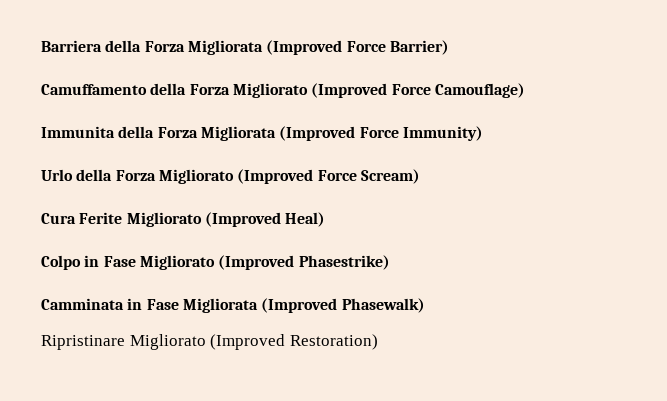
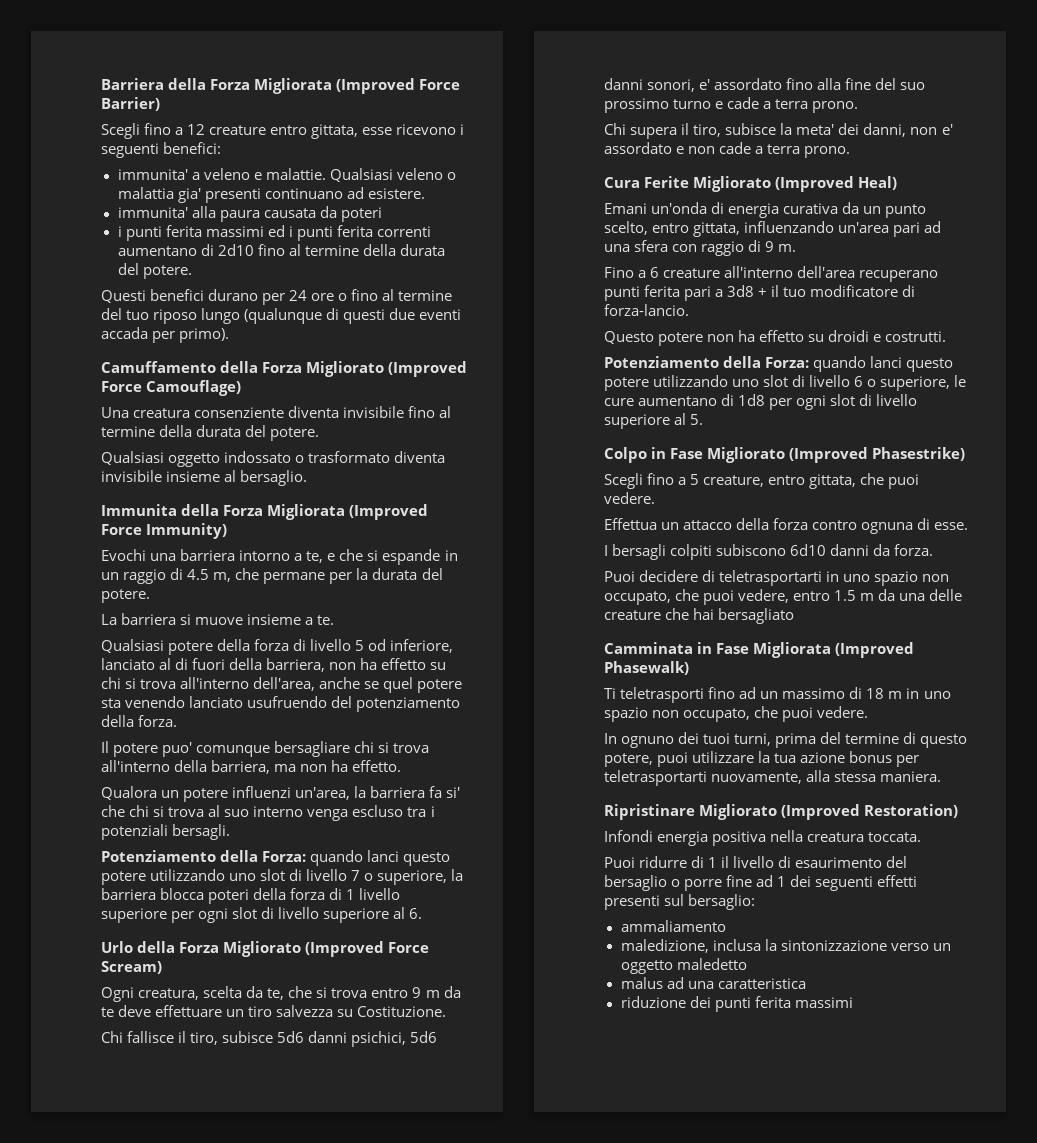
+ Scegli fino a 12 creature entro gittata, esse ricevono i seguenti benefici:
+ immunita' a veleno e malattie. Qualsiasi veleno o malattia gia' presenti continuano ad esistere.
+ immunita' alla paura causata da poteri
+ i punti ferita massimi ed i punti ferita correnti aumentano di 2d10 fino al termine della durata del potere.
+ Questi benefici durano per 24 ore o fino al termine del tuo riposo lungo (qualunque di questi due eventi accada per primo).
+ Una creatura consenziente diventa invisibile fino al termine della durata del potere.
+ Qualsiasi oggetto indossato o trasformato diventa invisibile insieme al bersaglio.
+ Evochi una barriera intorno a te, e che si espande in un raggio di 4.5 m, che permane per la durata del potere.
+ La barriera si muove insieme a te.
+ Qualsiasi potere della forza di livello 5 od inferiore, lanciato al di fuori della barriera, non ha effetto su chi si trova all'interno dell'area, anche se quel potere sta venendo lanciato usufruendo del potenziamento della forza.
+ Il potere puo' comunque bersagliare chi si trova all'interno della barriera, ma non ha effetto.
+ Qualora un potere influenzi un'area, la barriera fa si' che chi si trova al suo interno venga escluso tra i potenziali bersagli.
+ Potenziamento della Forza: quando lanci questo potere utilizzando uno slot di livello 7 o superiore, la barriera blocca poteri della forza di 1 livello superiore per ogni slot di livello superiore al 6.
+ Ogni creatura, scelta da te, che si trova entro 9 m da te deve effettuare un tiro salvezza su Costituzione.
+ Chi fallisce il tiro, subisce 5d6 danni psichici, 5d6 danni sonori, e' assordato fino alla fine del suo prossimo turno e cade a terra prono.
+ Chi supera il tiro, subisce la meta' dei danni, non e' assordato e non cade a terra prono.
+ Emani un'onda di energia curativa da un punto scelto, entro gittata, influenzando un'area pari ad una sfera con raggio di 9 m.
+ Fino a 6 creature all'interno dell'area recuperano punti ferita pari a 3d8 + il tuo modificatore di forza-lancio.
+ Questo potere non ha effetto su droidi e costrutti.
+ Potenziamento della Forza: quando lanci questo potere utilizzando uno slot di livello 6 o superiore, le cure aumentano di 1d8 per ogni slot di livello superiore al 5.
+ Scegli fino a 5 creature, entro gittata, che puoi vedere.
+ Effettua un attacco della forza contro ognuna di esse.
+ I bersagli colpiti subiscono 6d10 danni da forza.
+ Puoi decidere di teletrasportarti in uno spazio non occupato, che puoi vedere, entro 1.5 m da una delle creature che hai bersagliato
+ Ti teletrasporti fino ad un massimo di 18 m in uno spazio non occupato, che puoi vedere.
+ In ognuno dei tuoi turni, prima del termine di questo potere, puoi utilizzare la tua azione bonus per teletrasportarti nuovamente, alla stessa maniera.
  Ripristinare Migliorato (Improved Restoration)
+ Infondi energia positiva nella creatura toccata.
+ Puoi ridurre di 1 il livello di esaurimento del bersaglio o porre fine ad 1 dei seguenti effetti presenti sul bersaglio:
+ ammaliamento
+ maledizione, inclusa la sintonizzazione verso un oggetto maledetto
+ malus ad una caratteristica
+ riduzione dei punti ferita massimi

